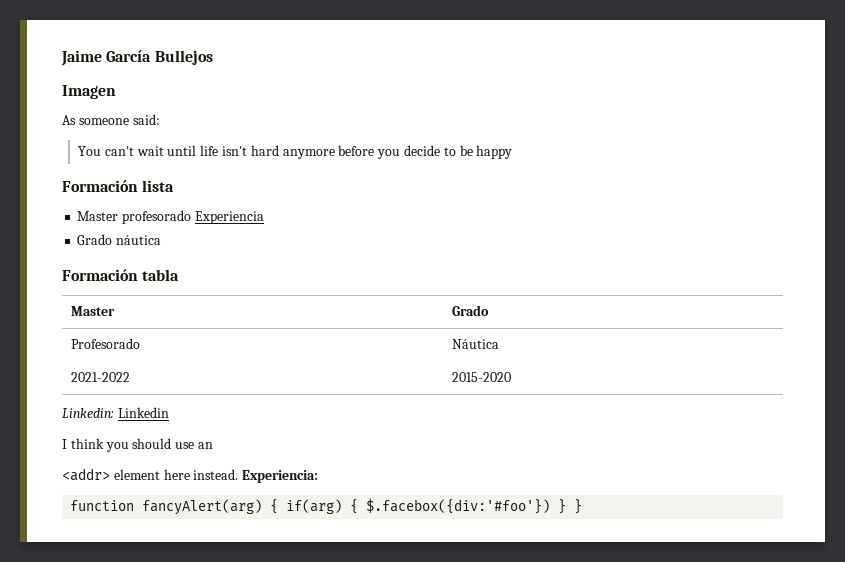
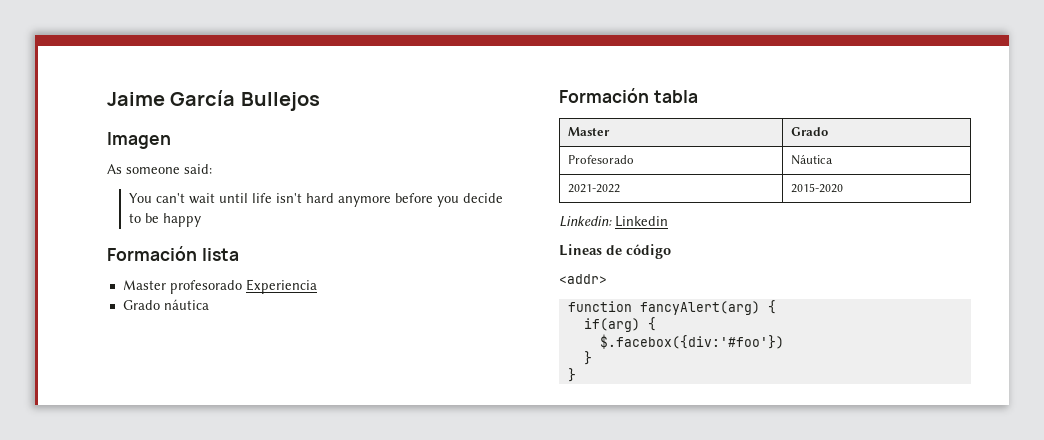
- I think you should use an
- <addr> element here instead. Experiencia:
+ Lineas de código
+ <addr>
- function fancyAlert(arg) { if(arg) { $.facebox({div:'#foo'}) } }
+ function fancyAlert(arg) {
+ if(arg) {
+ $.facebox({div:'#foo'})
+ }
+ }

